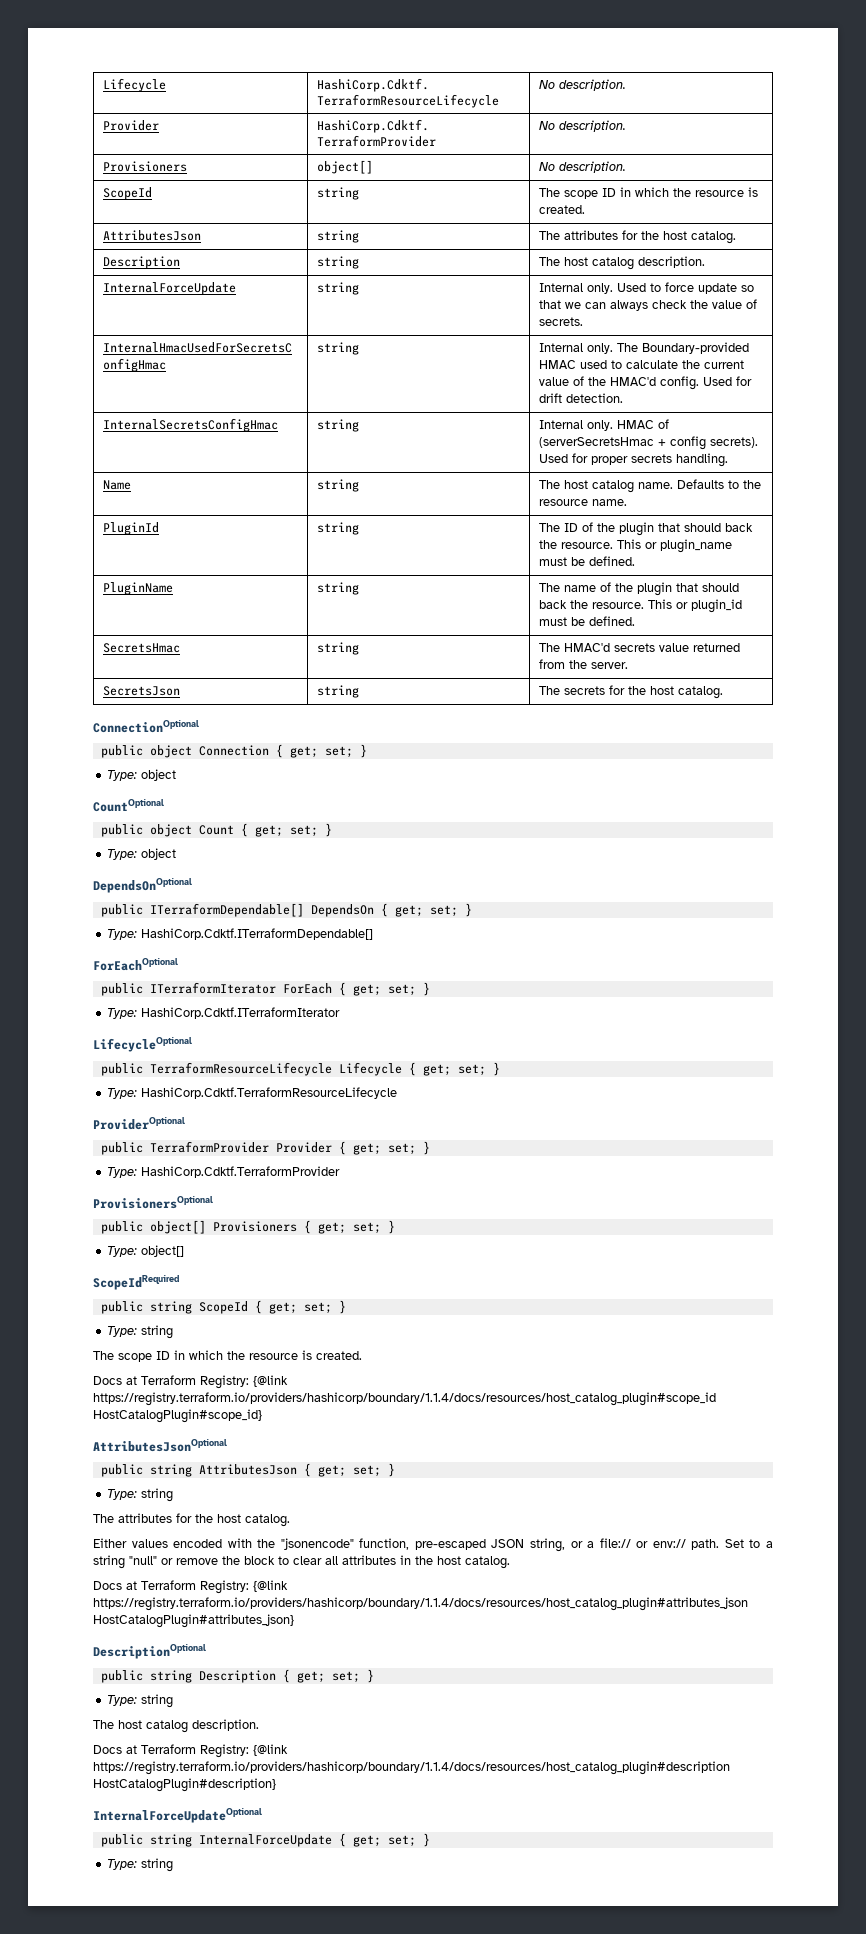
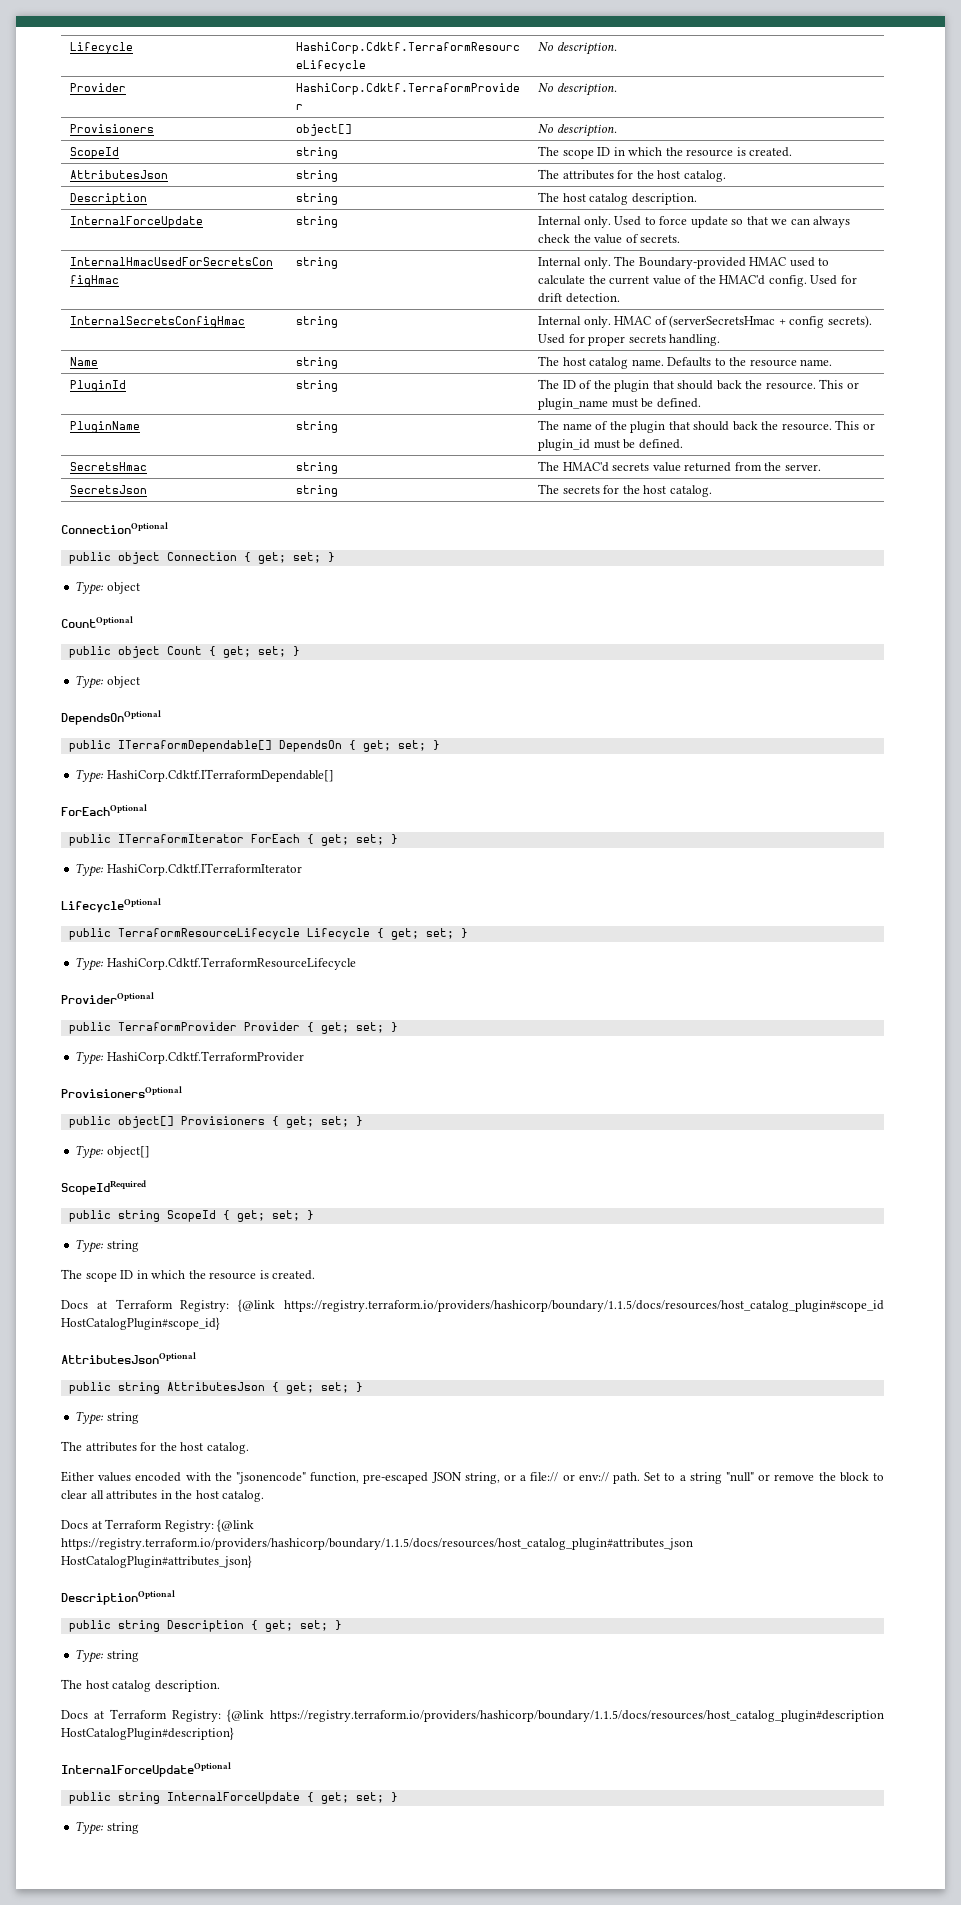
- Docs at Terraform Registry: {@link https://registry.terraform.io/providers/hashicorp/boundary/1.1.4/docs/resources/host_catalog_plugin#scope_id HostCatalogPlugin#scope_id}
+ Docs at Terraform Registry: {@link https://registry.terraform.io/providers/hashicorp/boundary/1.1.5/docs/resources/host_catalog_plugin#scope_id HostCatalogPlugin#scope_id}
- Docs at Terraform Registry: {@link https://registry.terraform.io/providers/hashicorp/boundary/1.1.4/docs/resources/host_catalog_plugin#attributes_json HostCatalogPlugin#attributes_json}
+ Docs at Terraform Registry: {@link https://registry.terraform.io/providers/hashicorp/boundary/1.1.5/docs/resources/host_catalog_plugin#attributes_json HostCatalogPlugin#attributes_json}
- Docs at Terraform Registry: {@link https://registry.terraform.io/providers/hashicorp/boundary/1.1.4/docs/resources/host_catalog_plugin#description HostCatalogPlugin#description}
+ Docs at Terraform Registry: {@link https://registry.terraform.io/providers/hashicorp/boundary/1.1.5/docs/resources/host_catalog_plugin#description HostCatalogPlugin#description}

